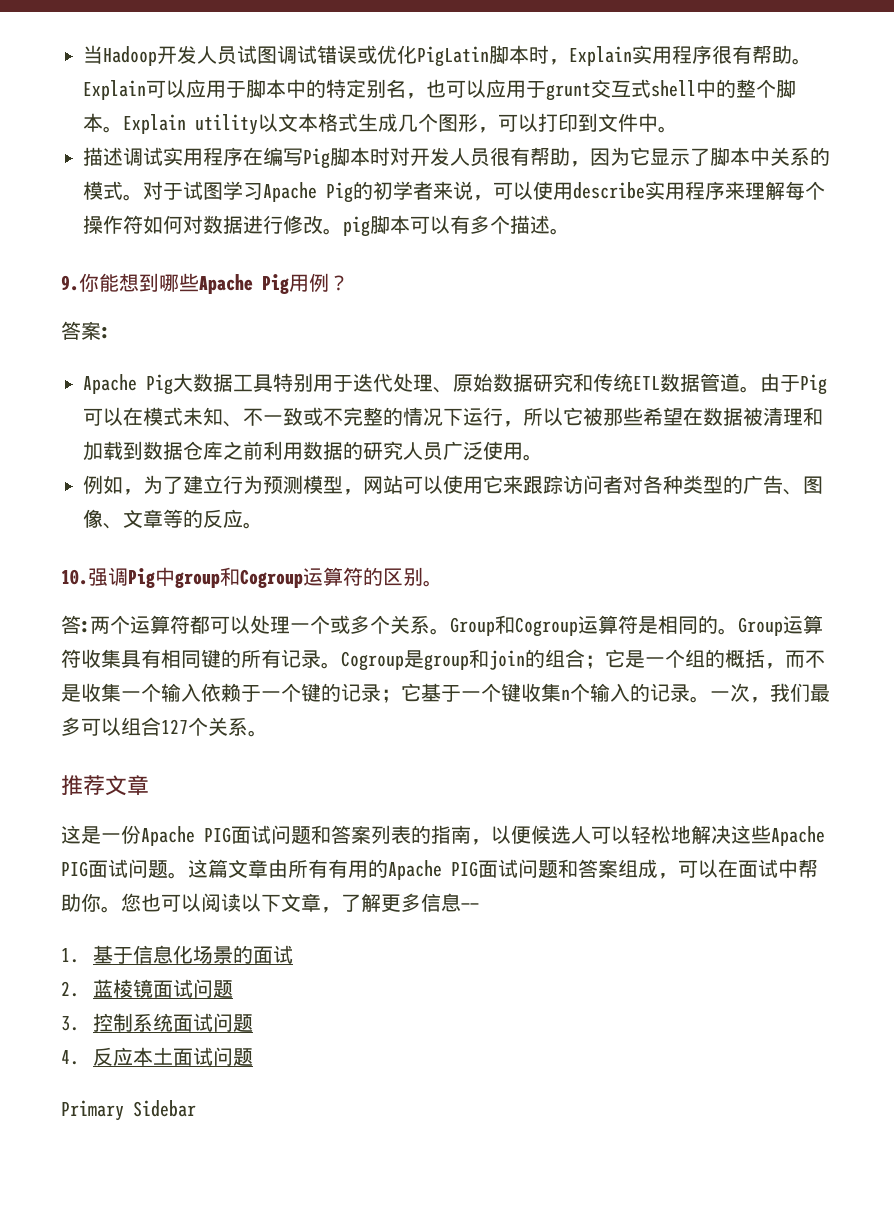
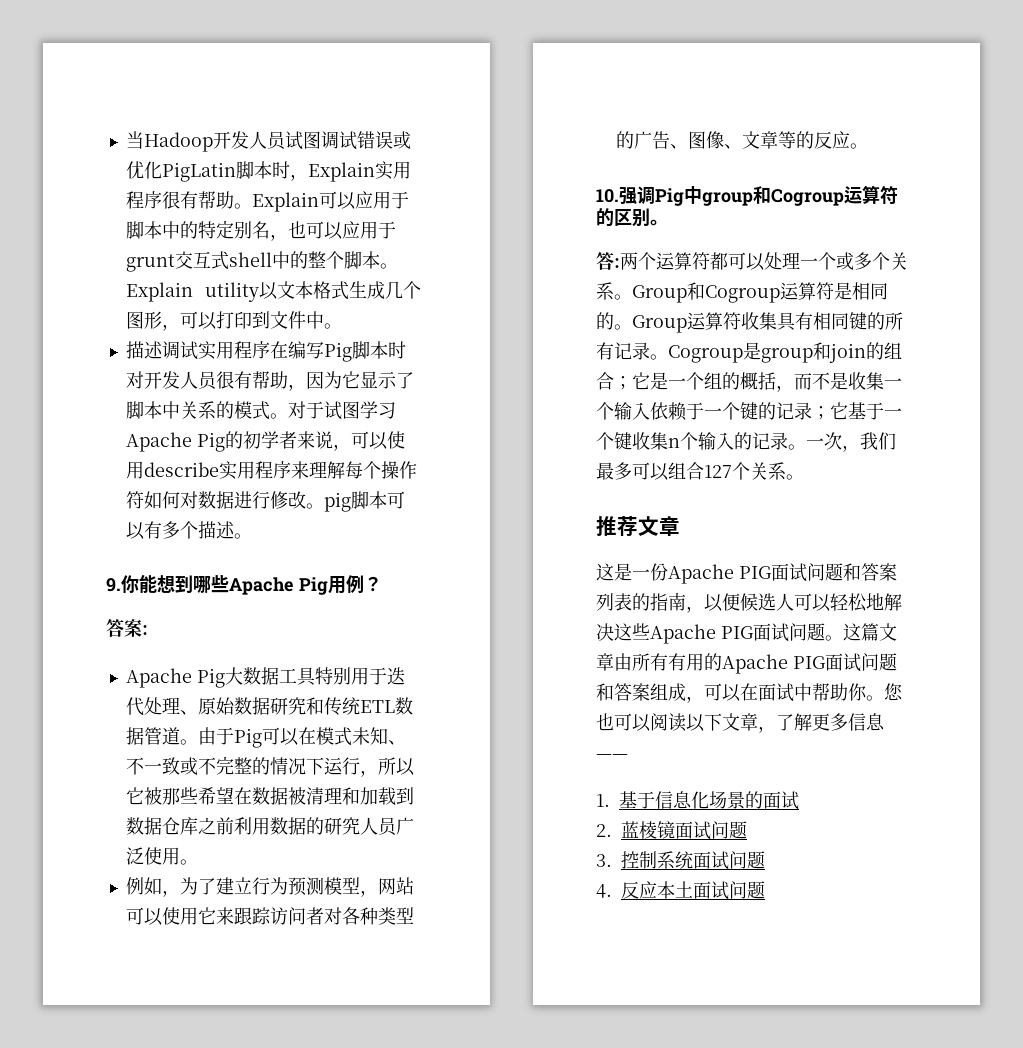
- Primary Sidebar

